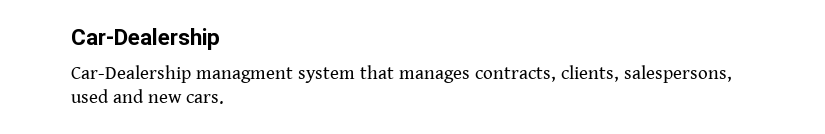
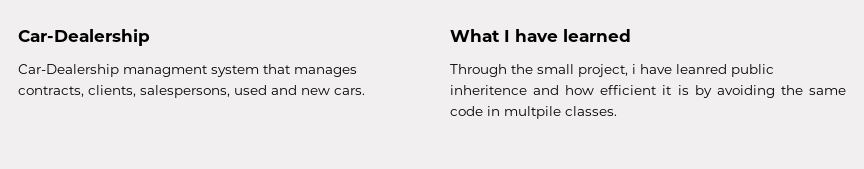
+ What I have learned
+ Through the small project, i have leanred public inheritence and how efficient it is by avoiding the same code in multpile classes.

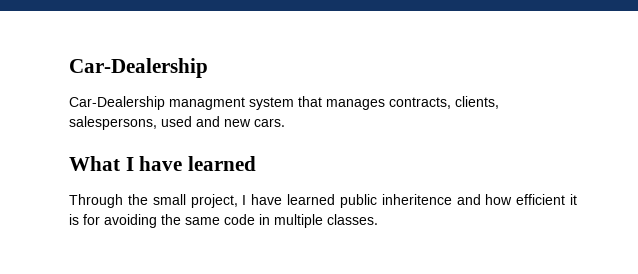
- Through the small project, i have leanred public inheritence and how efficient it is by avoiding the same code in multpile classes.
+ Through the small project, I have learned public inheritence and how efficient it is for avoiding the same code in multiple classes.

